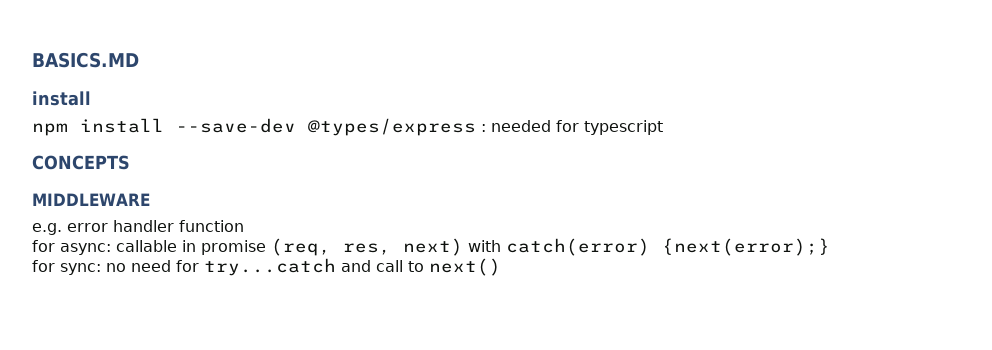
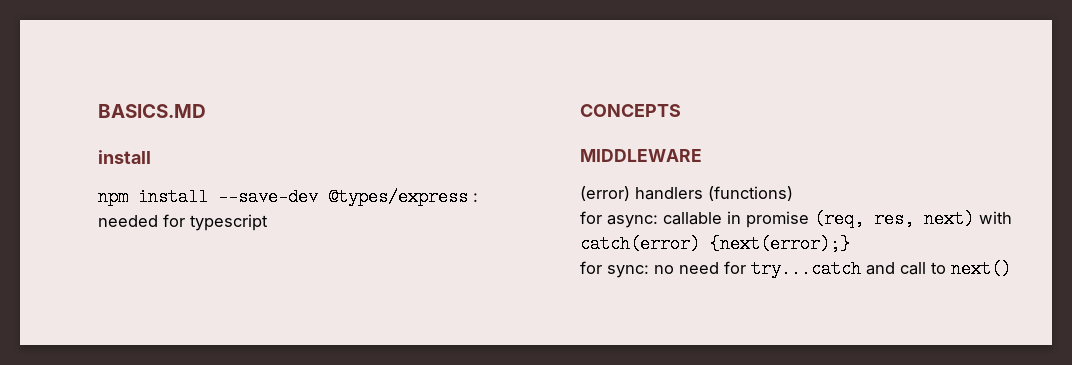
- e.g. error handler function
+ (error) handlers (functions)

